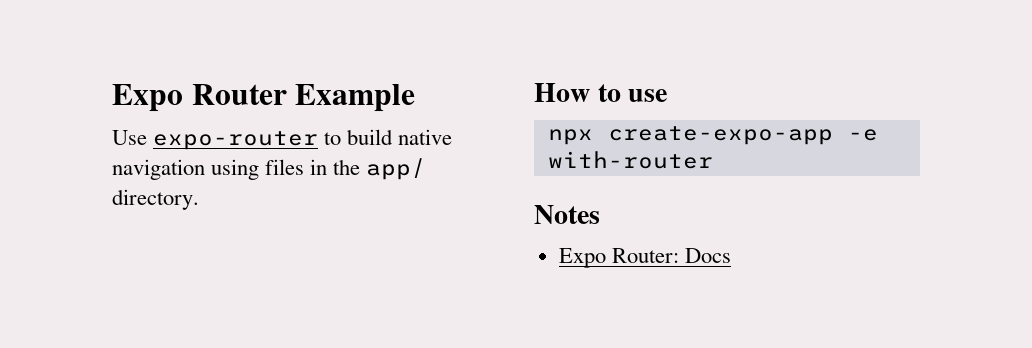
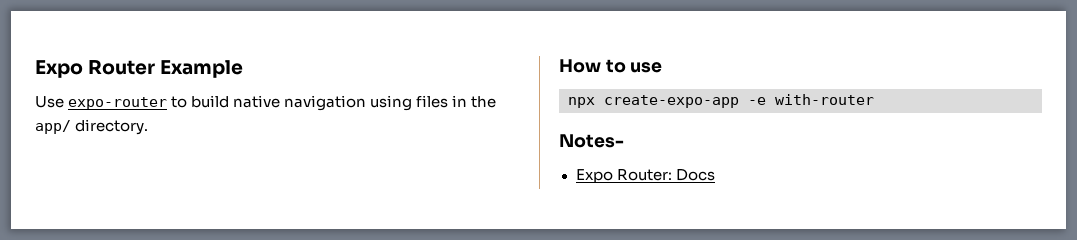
- Notes
+ Notes-

